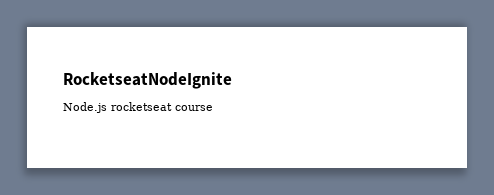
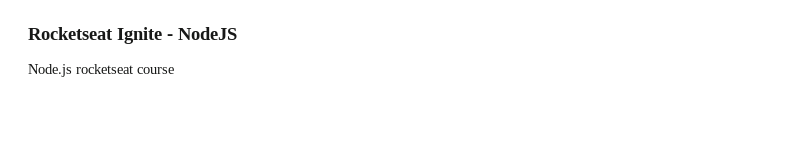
- RocketseatNodeIgnite
+ Rocketseat Ignite - NodeJS

